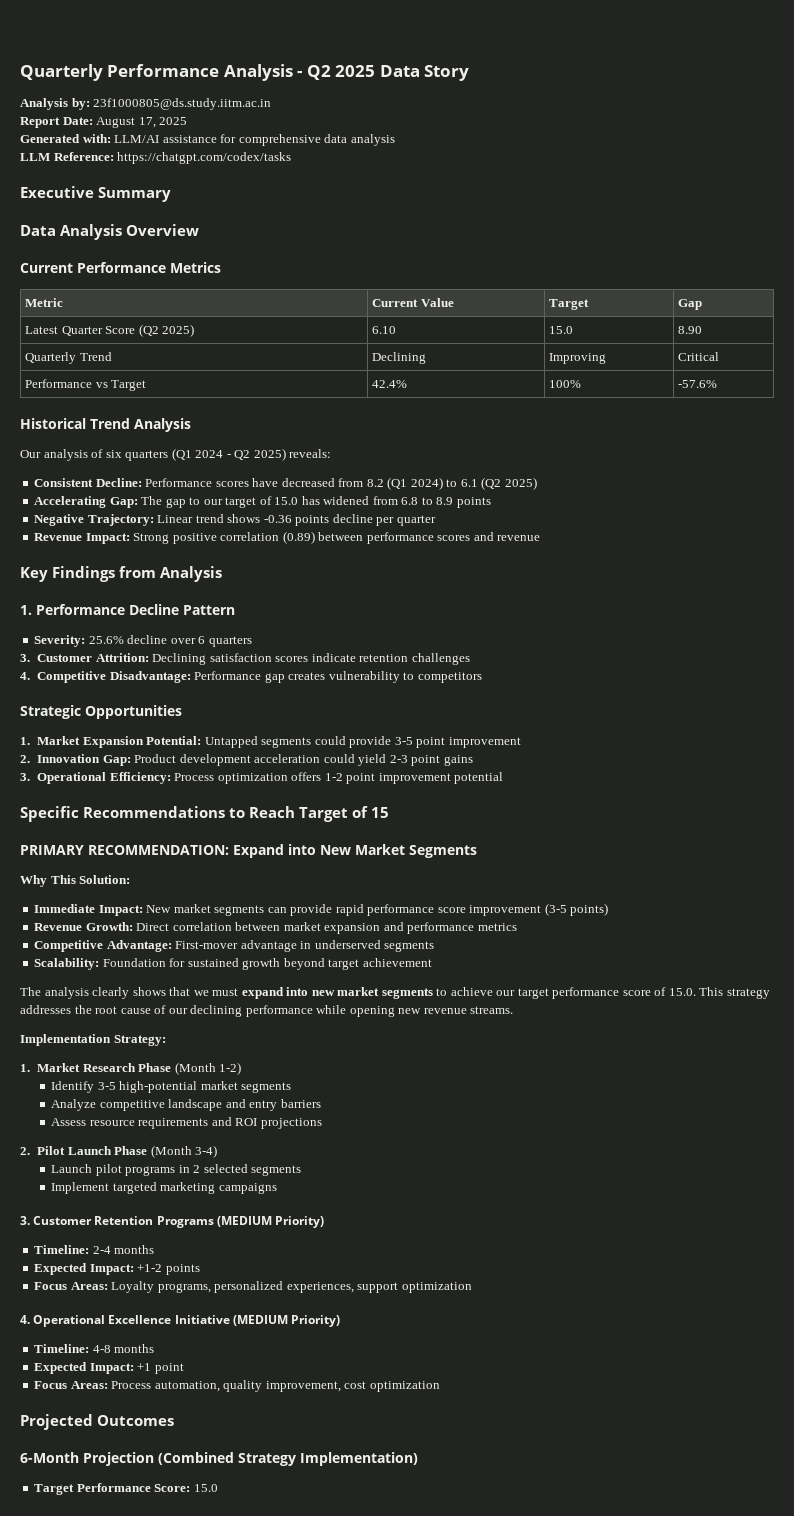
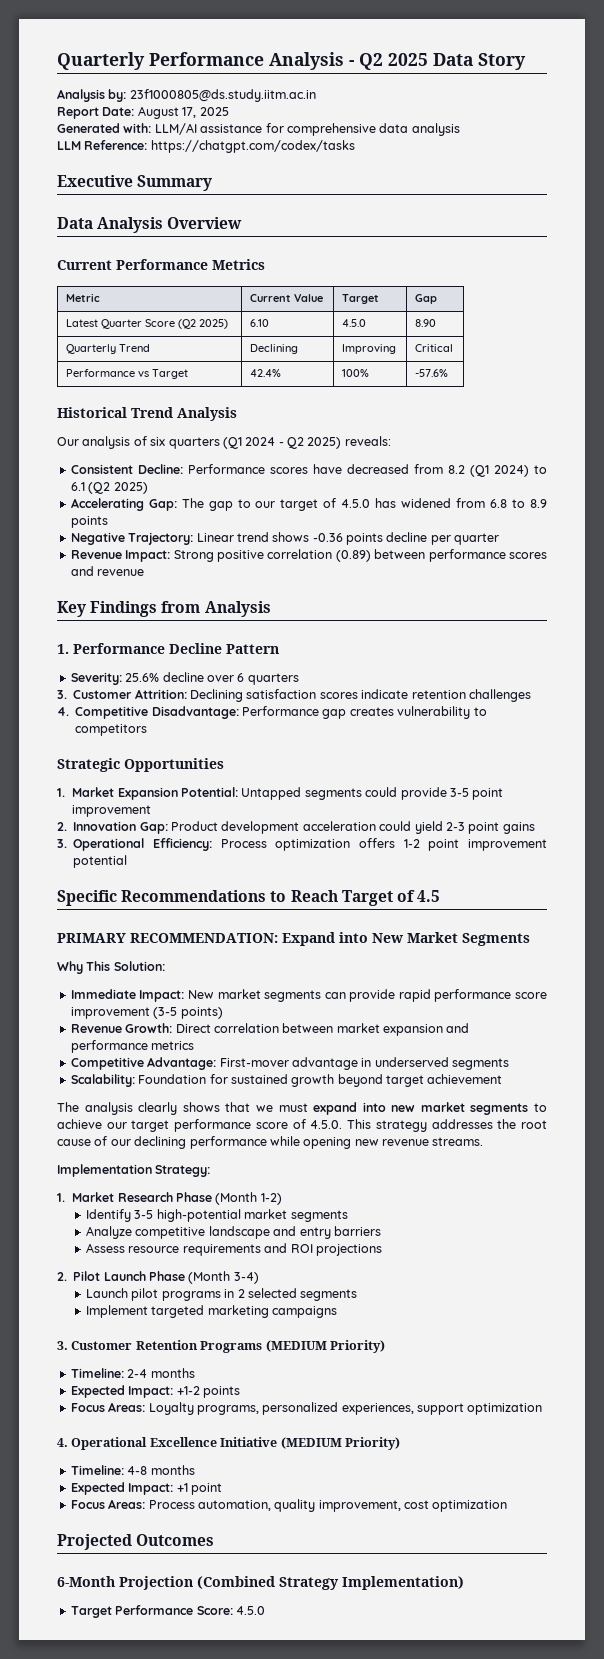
- Latest Quarter Score (Q2 2025) | 6.10 | 15.0 | 8.90
+ Latest Quarter Score (Q2 2025) | 6.10 | 4.5.0 | 8.90
- Accelerating Gap: The gap to our target of 15.0 has widened from 6.8 to 8.9 points
+ Accelerating Gap: The gap to our target of 4.5.0 has widened from 6.8 to 8.9 points
- Specific Recommendations to Reach Target of 15
+ Specific Recommendations to Reach Target of 4.5
- The analysis clearly shows that we must expand into new market segments to achieve our target performance score of 15.0. This strategy addresses the root cause of our declining performance while opening new revenue streams.
+ The analysis clearly shows that we must expand into new market segments to achieve our target performance score of 4.5.0. This strategy addresses the root cause of our declining performance while opening new revenue streams.
- Target Performance Score: 15.0
+ Target Performance Score: 4.5.0

